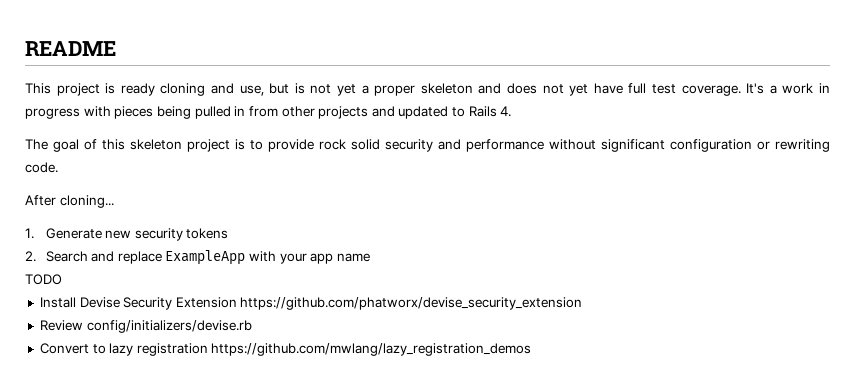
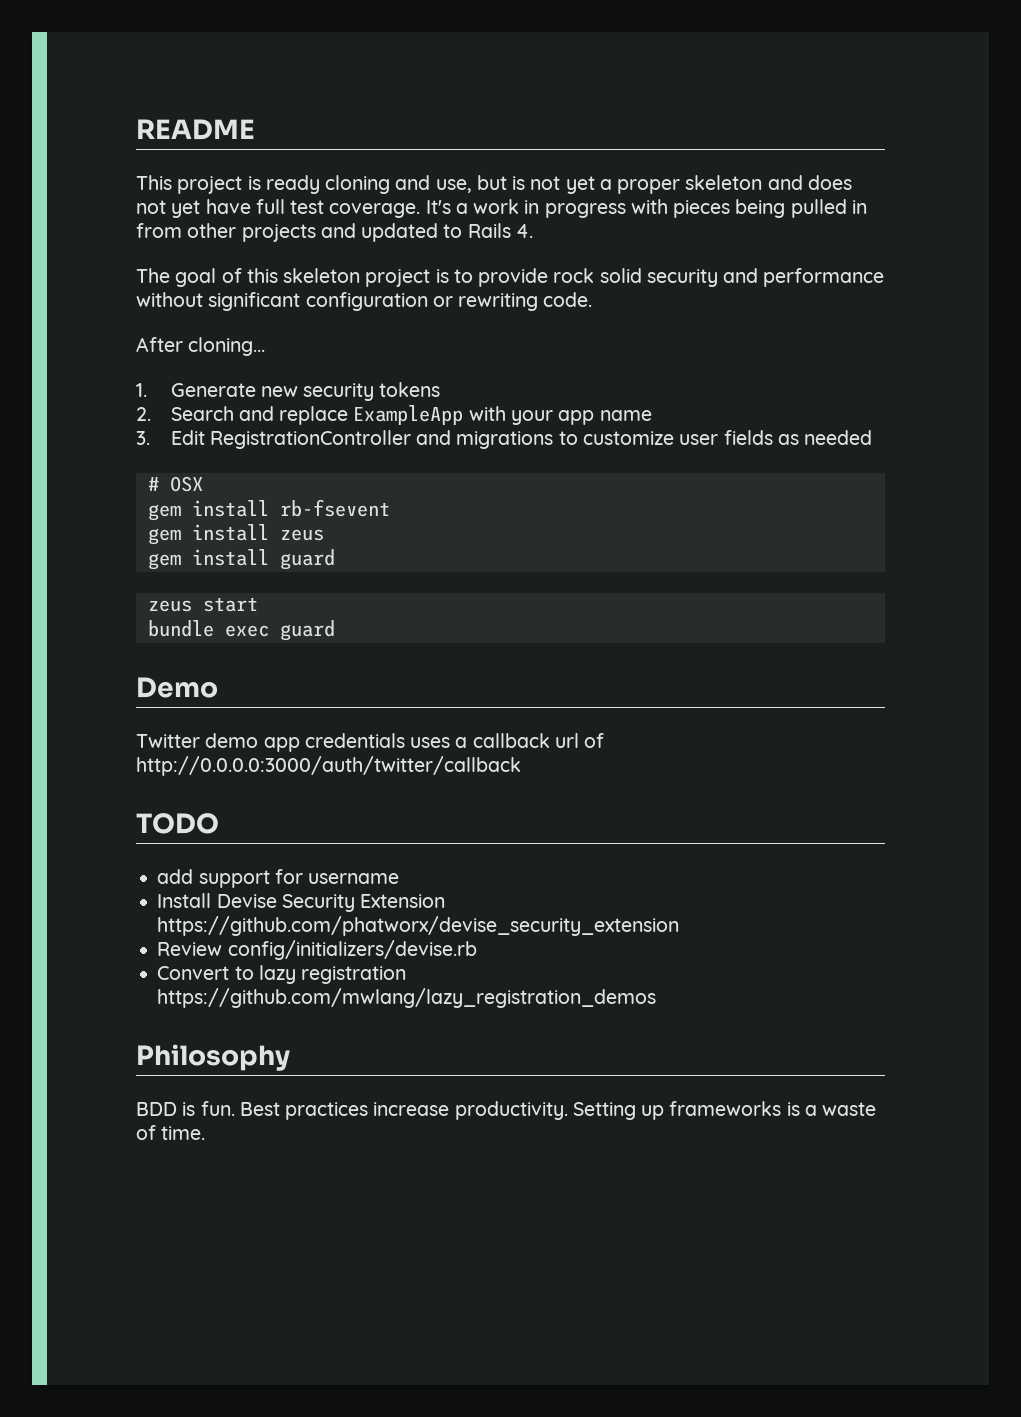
+ 3. Edit RegistrationController and migrations to customize user fields as needed
+ # OSX
+ gem install rb-fsevent
+ gem install zeus
+ gem install guard
+ zeus start
+ bundle exec guard
+ Demo
+ Twitter demo app credentials uses a callback url of http://0.0.0.0:3000/auth/twitter/callback
  TODO
+ add support for username
+ Philosophy
+ BDD is fun. Best practices increase productivity. Setting up frameworks is a waste of time.

